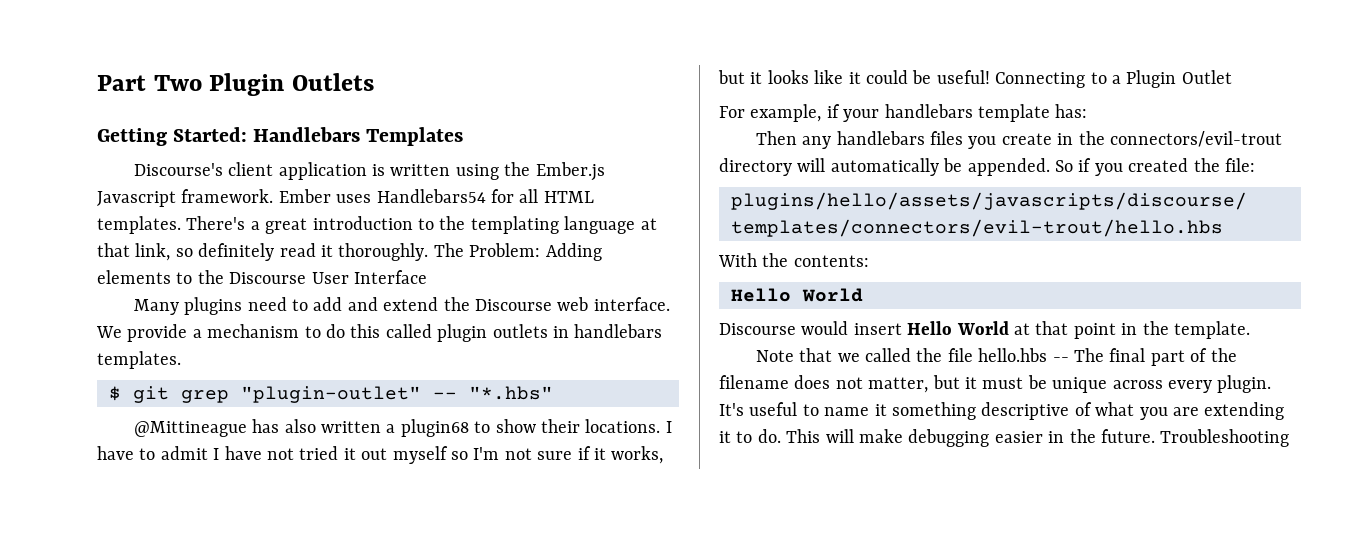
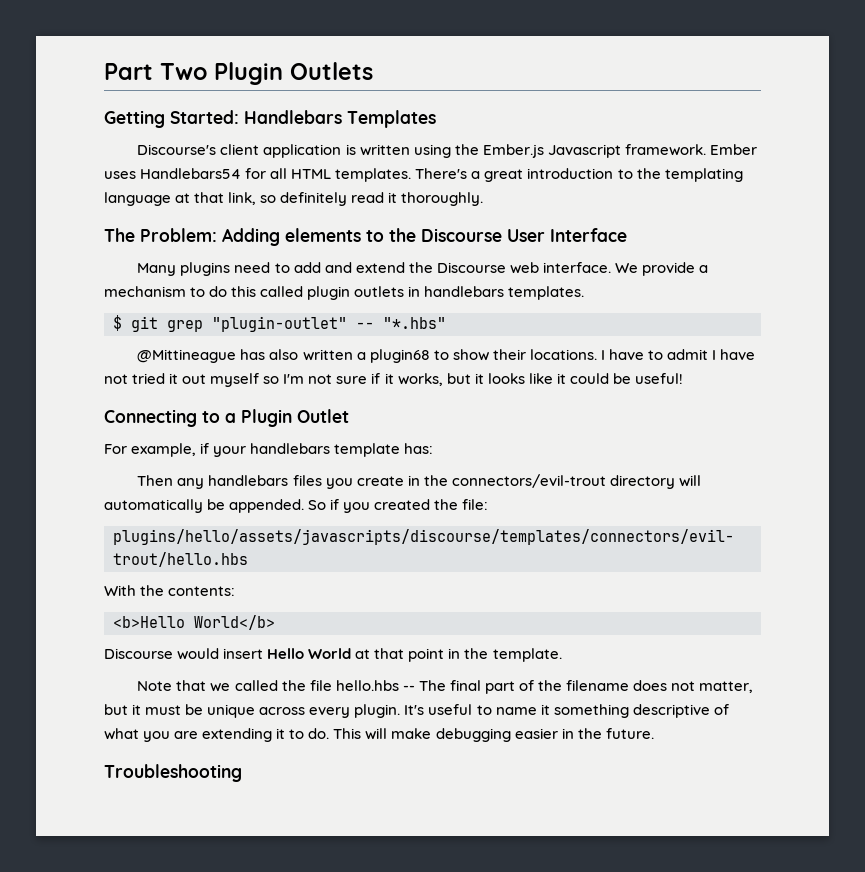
- There's a great introduction to the templating language at that link, so definitely read it thoroughly. The Problem: Adding elements to the Discourse User Interface
+ There's a great introduction to the templating language at that link, so definitely read it thoroughly.
+ The Problem: Adding elements to the Discourse User Interface
- I have to admit I have not tried it out myself so I'm not sure if it works, but it looks like it could be useful! Connecting to a Plugin Outlet
+ I have to admit I have not tried it out myself so I'm not sure if it works, but it looks like it could be useful!
+ Connecting to a Plugin Outlet
  With the contents:
- Hello World
+ <b>Hello World</b>
- This will make debugging easier in the future. Troubleshooting
+ This will make debugging easier in the future.
+ Troubleshooting

